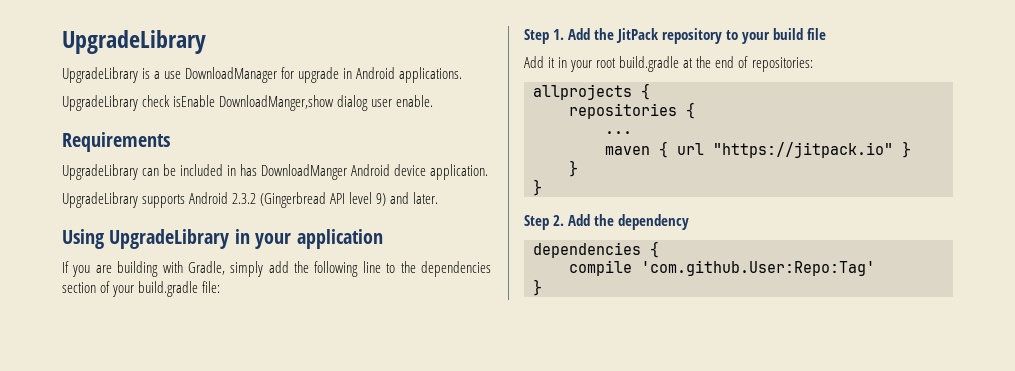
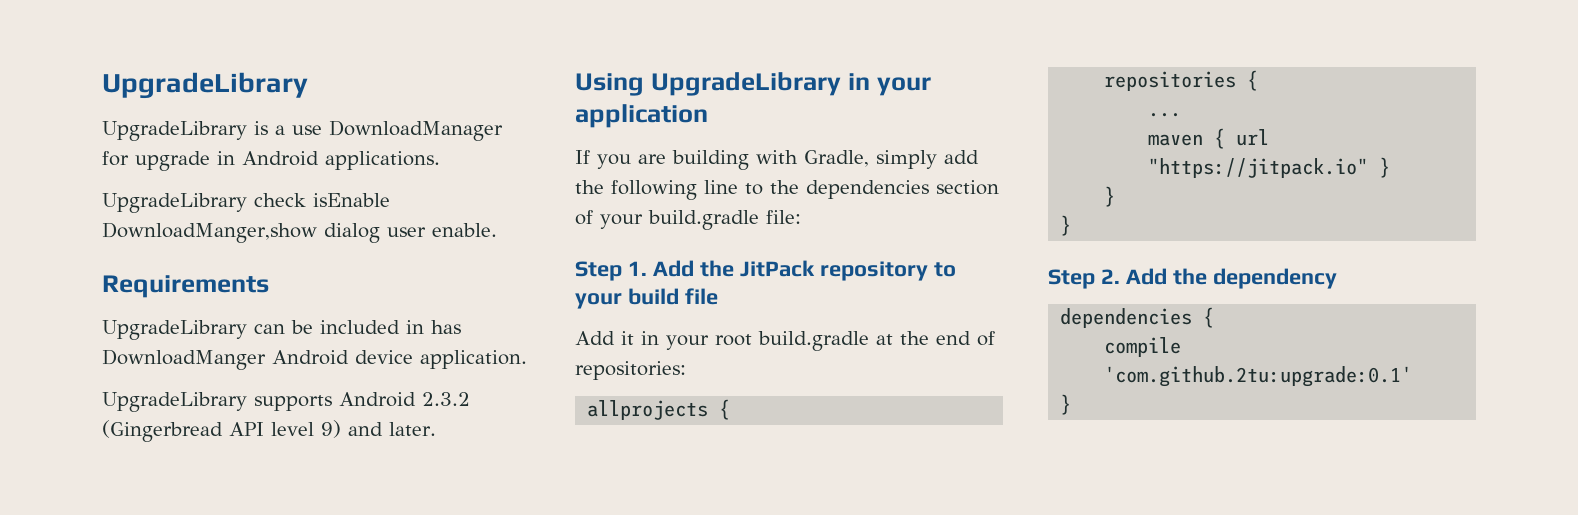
- compile 'com.github.User:Repo:Tag'
+ compile 'com.github.2tu:upgrade:0.1'

